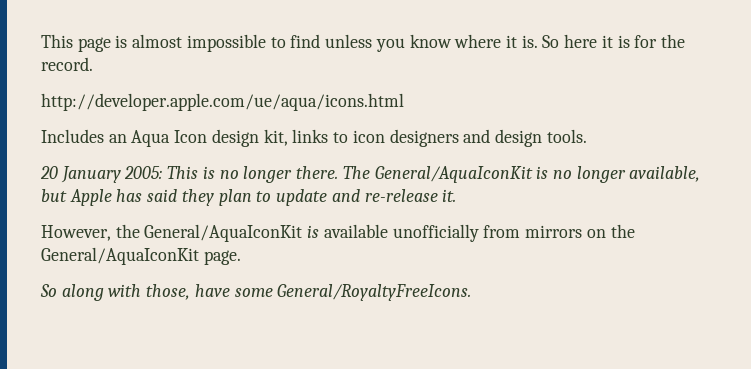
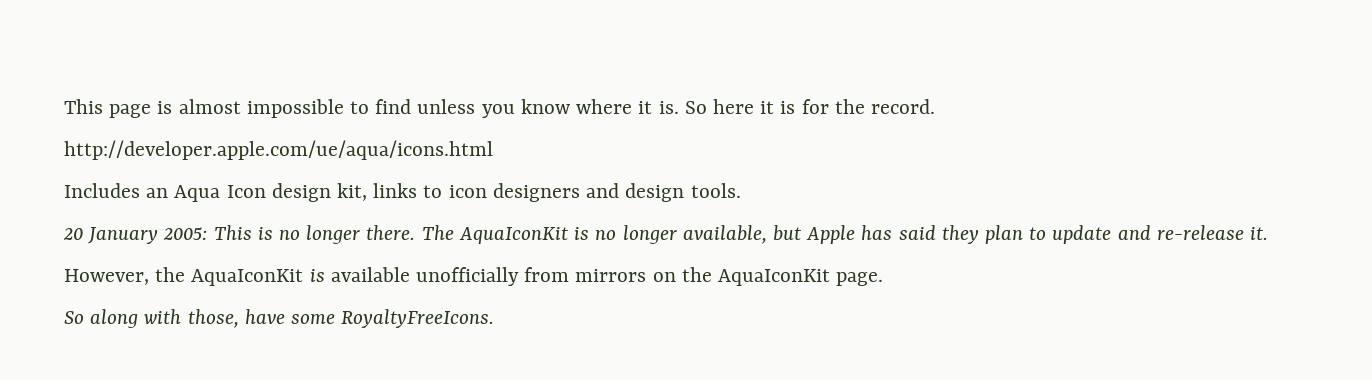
- The General/AquaIconKit is no longer available, but Apple has said they plan to update and re-release it.
+ The AquaIconKit is no longer available, but Apple has said they plan to update and re-release it.
- However, the General/AquaIconKit is available unofficially from mirrors on the General/AquaIconKit page.
+ However, the AquaIconKit is available unofficially from mirrors on the AquaIconKit page.
- So along with those, have some General/RoyaltyFreeIcons.
+ So along with those, have some RoyaltyFreeIcons.

